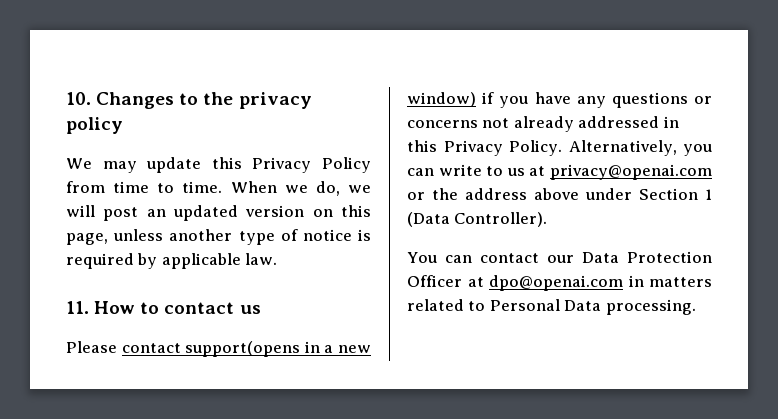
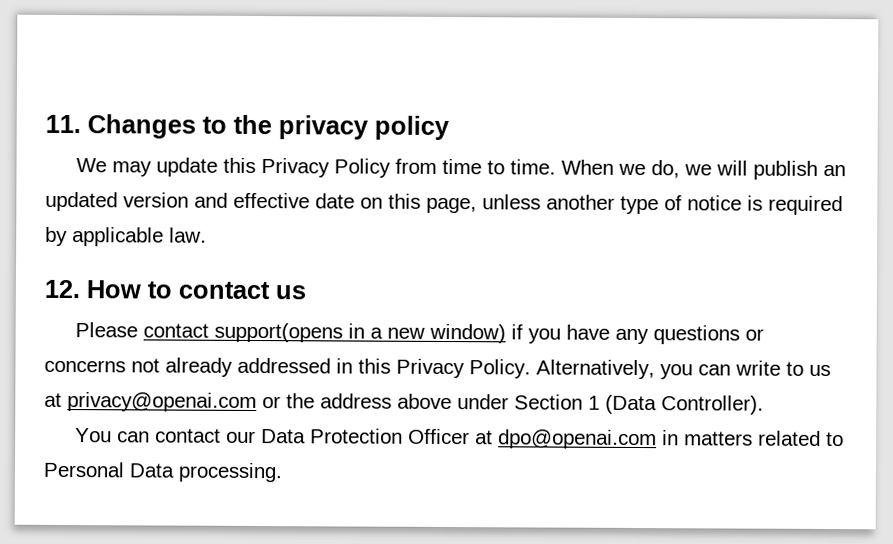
- 10. Changes to the privacy policy
+ 11. Changes to the privacy policy
- When we do, we will post an updated version on this page, unless another type of notice is required by applicable law.
+ When we do, we will publish an updated version and effective date on this page, unless another type of notice is required by applicable law.
- 11. How to contact us
+ 12. How to contact us

